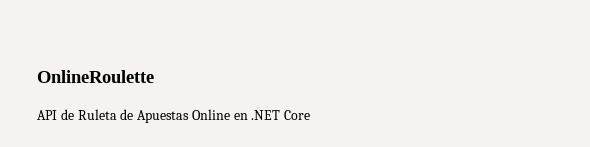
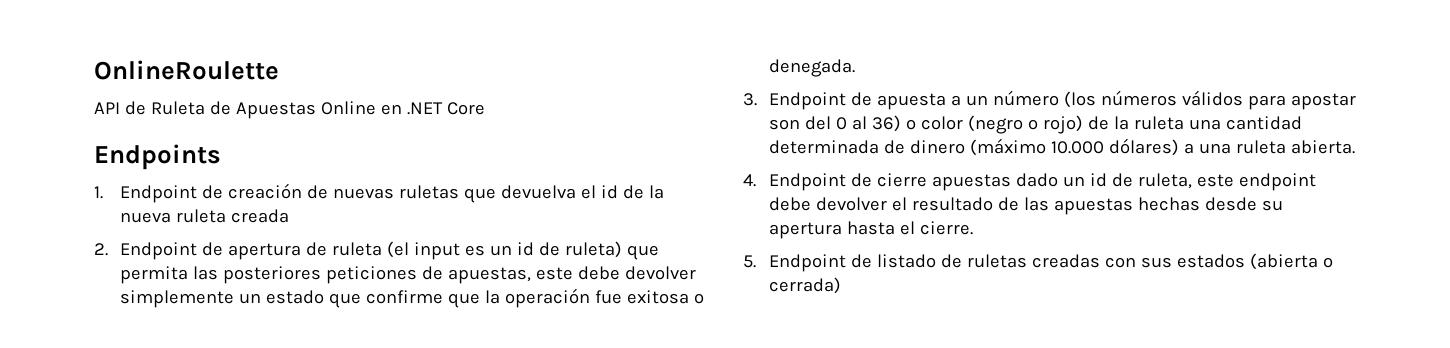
+ Endpoints
+ 1. Endpoint de creación de nuevas ruletas que devuelva el id de la nueva ruleta creada
+ 2. Endpoint de apertura de ruleta (el input es un id de ruleta) que permita las posteriores peticiones de apuestas, este debe devolver simplemente un estado que confirme que la operación fue exitosa o denegada.
+ 3. Endpoint de apuesta a un número (los números válidos para apostar son del 0 al 36) o color (negro o rojo) de la ruleta una cantidad determinada de dinero (máximo 10.000 dólares) a una ruleta abierta.
+ 4. Endpoint de cierre apuestas dado un id de ruleta, este endpoint debe devolver el resultado de las apuestas hechas desde su apertura hasta el cierre.
+ 5. Endpoint de listado de ruletas creadas con sus estados (abierta o cerrada)

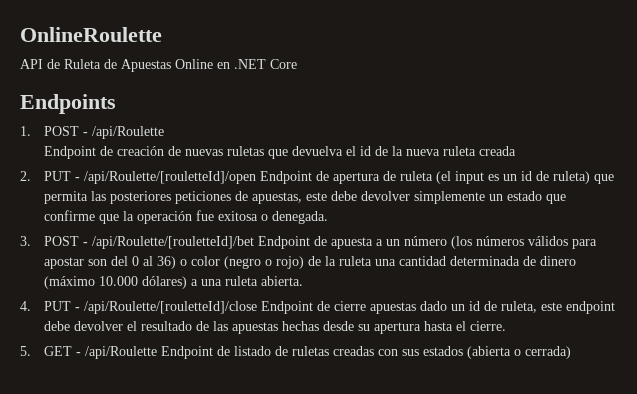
- 1. Endpoint de creación de nuevas ruletas que devuelva el id de la nueva ruleta creada
+ 1. POST - /api/Roulette
+ Endpoint de creación de nuevas ruletas que devuelva el id de la nueva ruleta creada
- 2. Endpoint de apertura de ruleta (el input es un id de ruleta) que permita las posteriores peticiones de apuestas, este debe devolver simplemente un estado que confirme que la operación fue exitosa o denegada.
+ 2. PUT - /api/Roulette/[rouletteId]/open Endpoint de apertura de ruleta (el input es un id de ruleta) que permita las posteriores peticiones de apuestas, este debe devolver simplemente un estado que confirme que la operación fue exitosa o denegada.
- 3. Endpoint de apuesta a un número (los números válidos para apostar son del 0 al 36) o color (negro o rojo) de la ruleta una cantidad determinada de dinero (máximo 10.000 dólares) a una ruleta abierta.
+ 3. POST - /api/Roulette/[rouletteId]/bet Endpoint de apuesta a un número (los números válidos para apostar son del 0 al 36) o color (negro o rojo) de la ruleta una cantidad determinada de dinero (máximo 10.000 dólares) a una ruleta abierta.
- 4. Endpoint de cierre apuestas dado un id de ruleta, este endpoint debe devolver el resultado de las apuestas hechas desde su apertura hasta el cierre.
+ 4. PUT - /api/Roulette/[rouletteId]/close Endpoint de cierre apuestas dado un id de ruleta, este endpoint debe devolver el resultado de las apuestas hechas desde su apertura hasta el cierre.
- 5. Endpoint de listado de ruletas creadas con sus estados (abierta o cerrada)
+ 5. GET - /api/Roulette Endpoint de listado de ruletas creadas con sus estados (abierta o cerrada)

